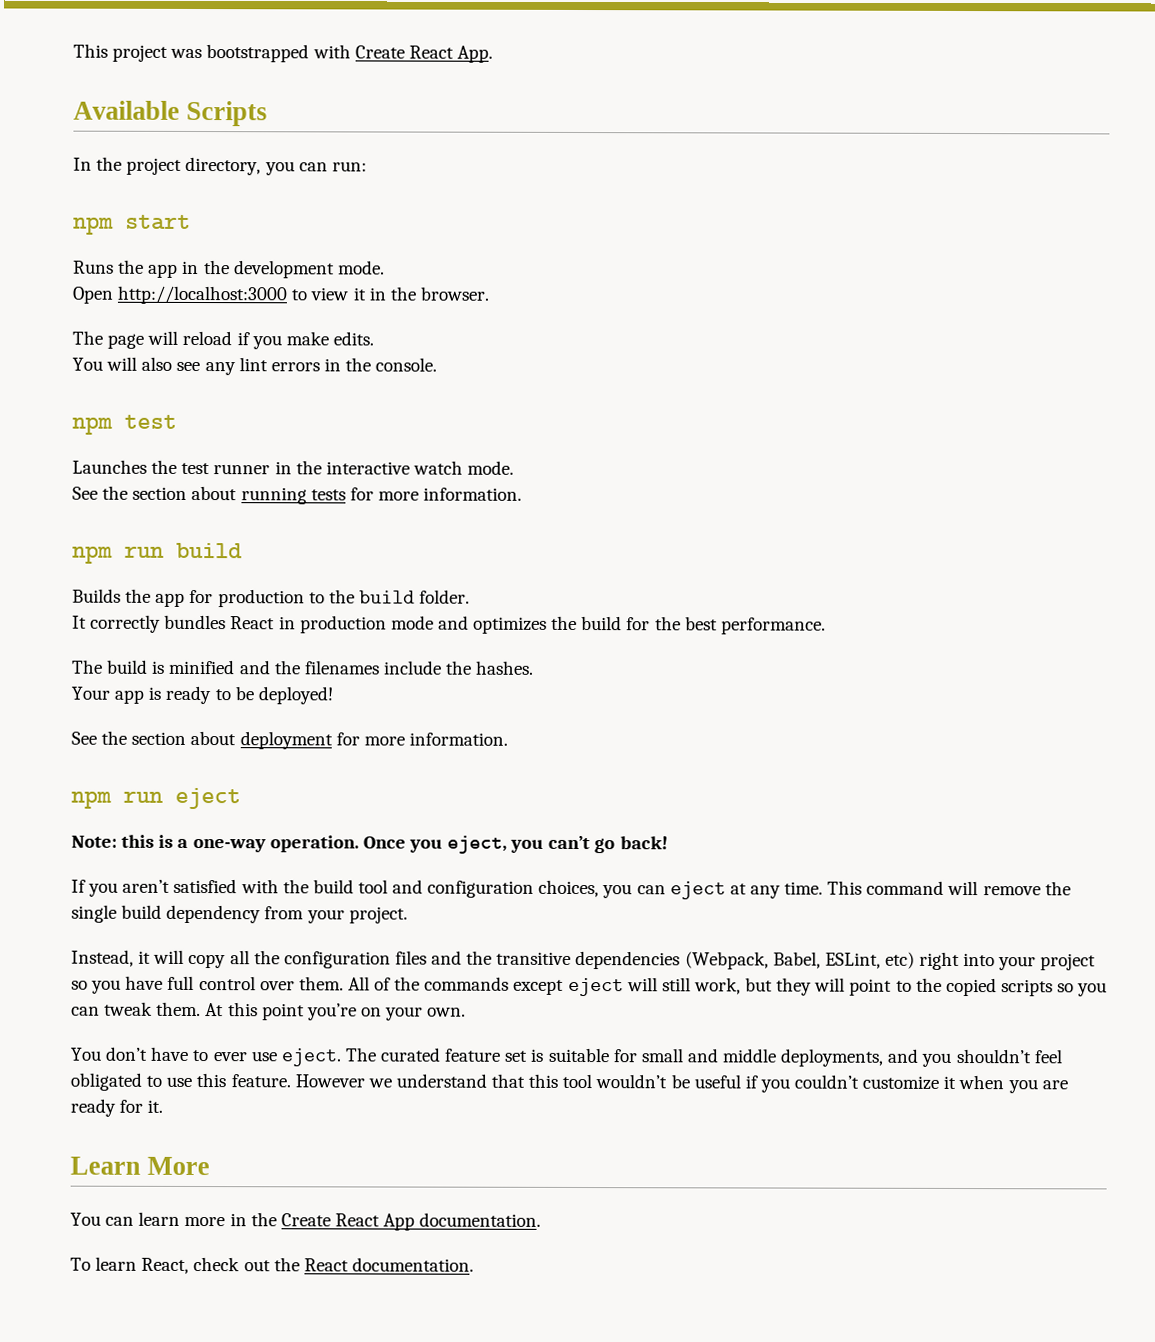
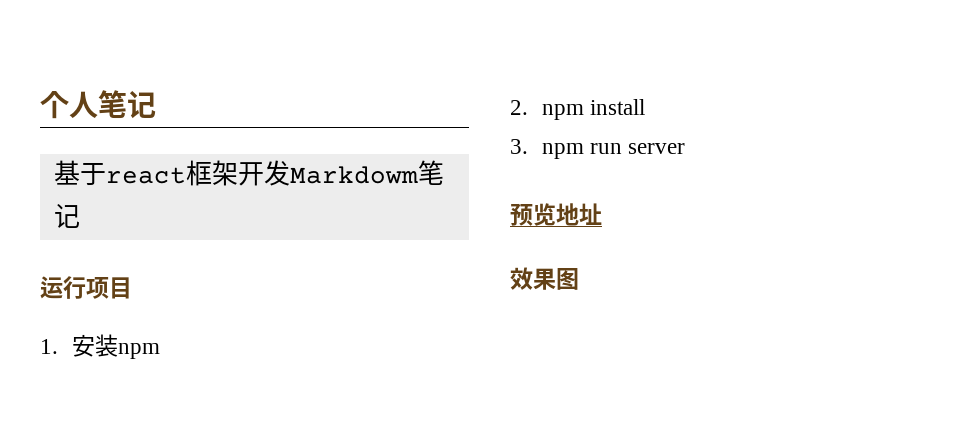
- This project was bootstrapped with Create React App.
- Available Scripts
- In the project directory, you can run:
- npm start
- Runs the app in the development mode.
- Open http://localhost:3000 to view it in the browser.
- The page will reload if you make edits.
- You will also see any lint errors in the console.
- npm test
- Launches the test runner in the interactive watch mode.
- See the section about running tests for more information.
- npm run build
- Builds the app for production to the build folder.
- It correctly bundles React in production mode and optimizes the build for the best performance.
- The build is minified and the filenames include the hashes.
- Your app is ready to be deployed!
- See the section about deployment for more information.
- npm run eject
- Note: this is a one-way operation. Once you eject, you can’t go back!
- If you aren’t satisfied with the build tool and configuration choices, you can eject at any time. This command will remove the single build dependency from your project.
- Instead, it will copy all the configuration files and the transitive dependencies (Webpack, Babel, ESLint, etc) right into your project so you have full control over them. All of the commands except eject will still work, but they will point to the copied scripts so you can tweak them. At this point you’re on your own.
- You don’t have to ever use eject. The curated feature set is suitable for small and middle deployments, and you shouldn’t feel obligated to use this feature. However we understand that this tool wouldn’t be useful if you couldn’t customize it when you are ready for it.
- Learn More
- You can learn more in the Create React App documentation.
- To learn React, check out the React documentation.
+ 个人笔记
+ 基于react框架开发Markdowm笔记
+ 运行项目
+ 1.安装npm
+ 2. npm install
+ 3. npm run server
+ 预览地址
+ 效果图

